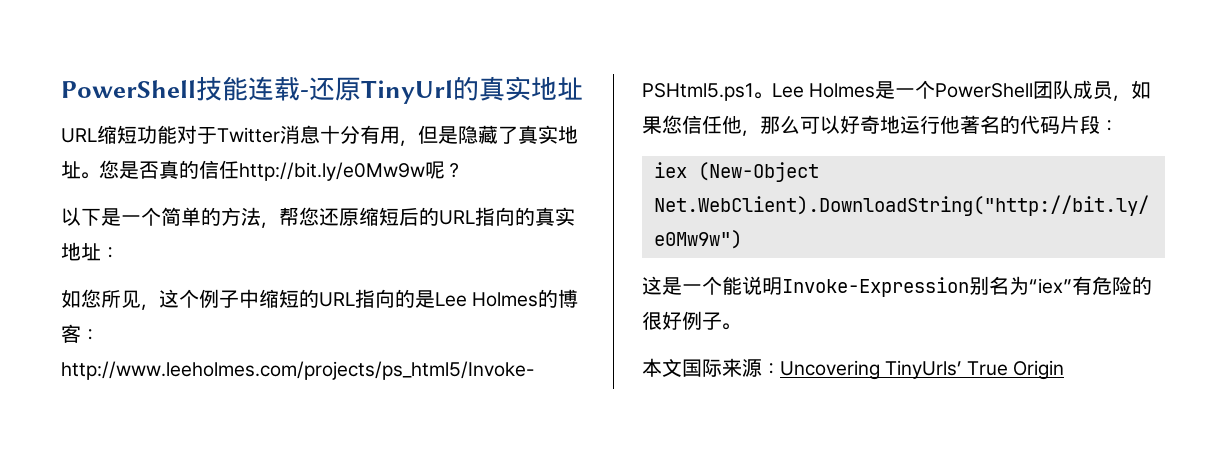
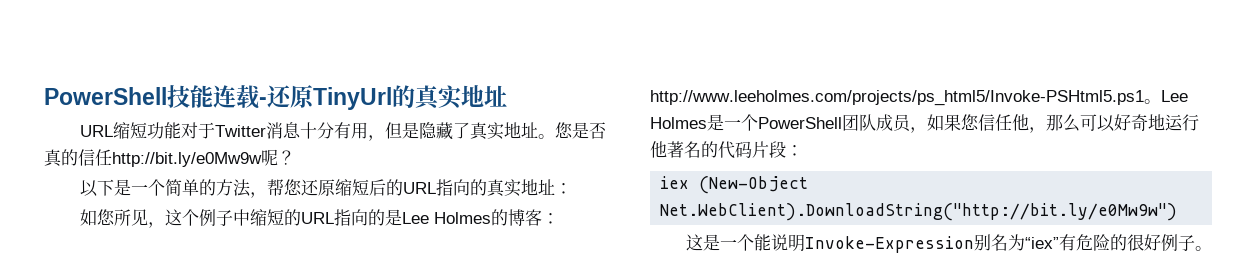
- 本文国际来源：Uncovering TinyUrls’ True Origin

